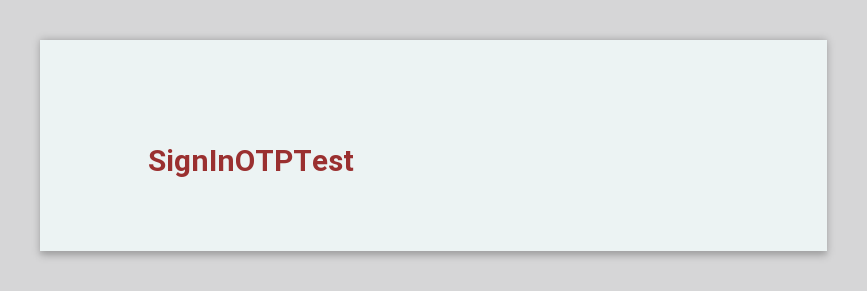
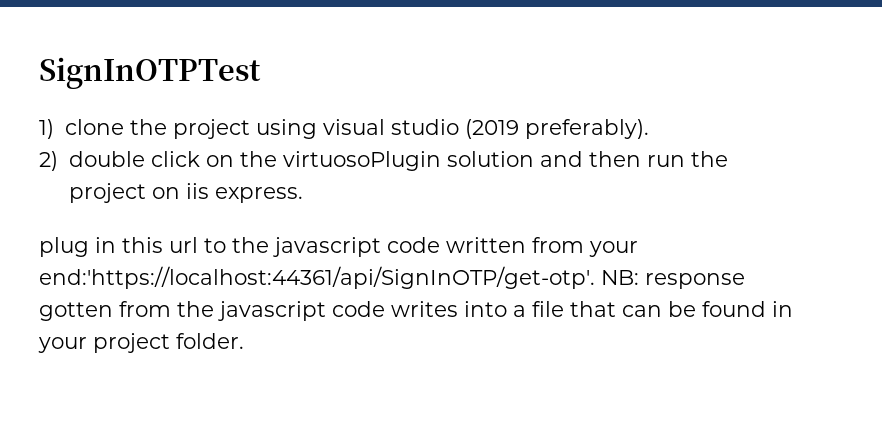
+ 1) clone the project using visual studio (2019 preferably).
+ 2) double click on the virtuosoPlugin solution and then run the project on iis express.
+ plug in this url to the javascript code written from your end:'https://localhost:44361/api/SignInOTP/get-otp'. NB: response gotten from the javascript code writes into a file that can be found in your project folder.

